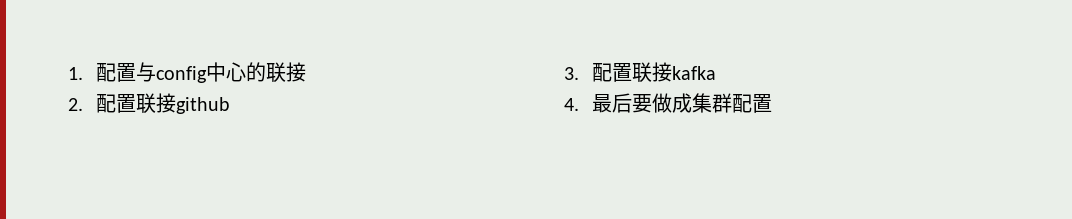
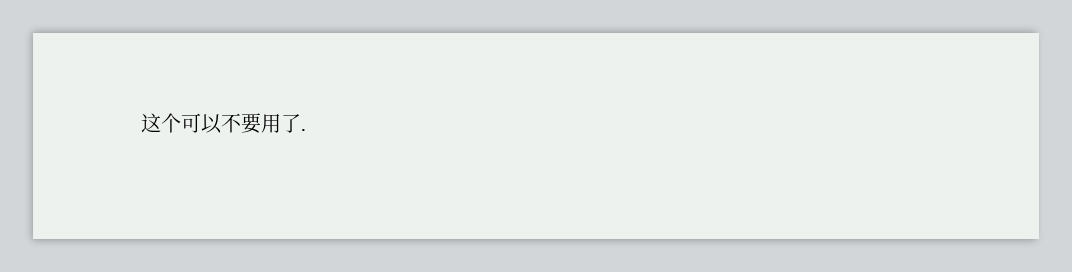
- 1.配置与config中心的联接
- 2.配置联接github
- 3.配置联接kafka
- 4.最后要做成集群配置
+ 这个可以不要用了.

